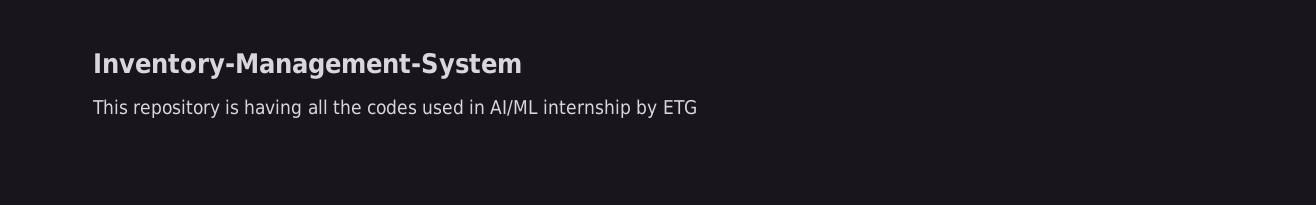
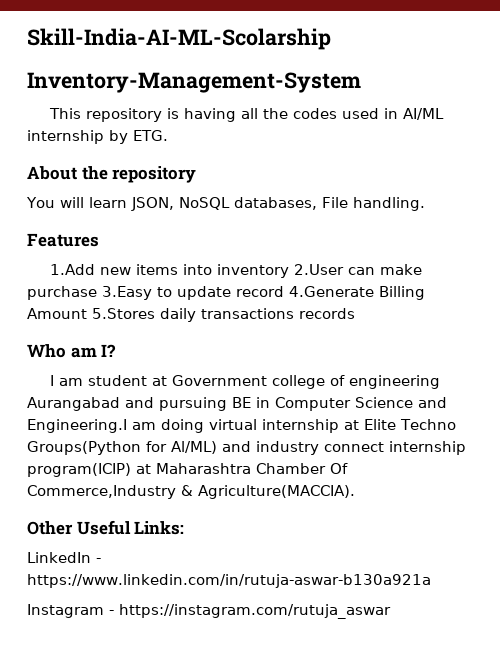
+ Skill-India-AI-ML-Scolarship
- This repository is having all the codes used in AI/ML internship by ETG
+ This repository is having all the codes used in AI/ML internship by ETG.
+ About the repository
+ You will learn JSON, NoSQL databases, File handling.
+ Features
+ 1.Add new items into inventory 2.User can make purchase 3.Easy to update record 4.Generate Billing Amount 5.Stores daily transactions records
+ Who am I?
+ I am student at Government college of engineering Aurangabad and pursuing BE in Computer Science and Engineering.I am doing virtual internship at Elite Techno Groups(Python for Al/ML) and industry connect internship program(ICIP) at Maharashtra Chamber Of Commerce,Industry & Agriculture(MACCIA).
+ Other Useful Links:
+ LinkedIn - https://www.linkedin.com/in/rutuja-aswar-b130a921a
+ Instagram - https://instagram.com/rutuja_aswar

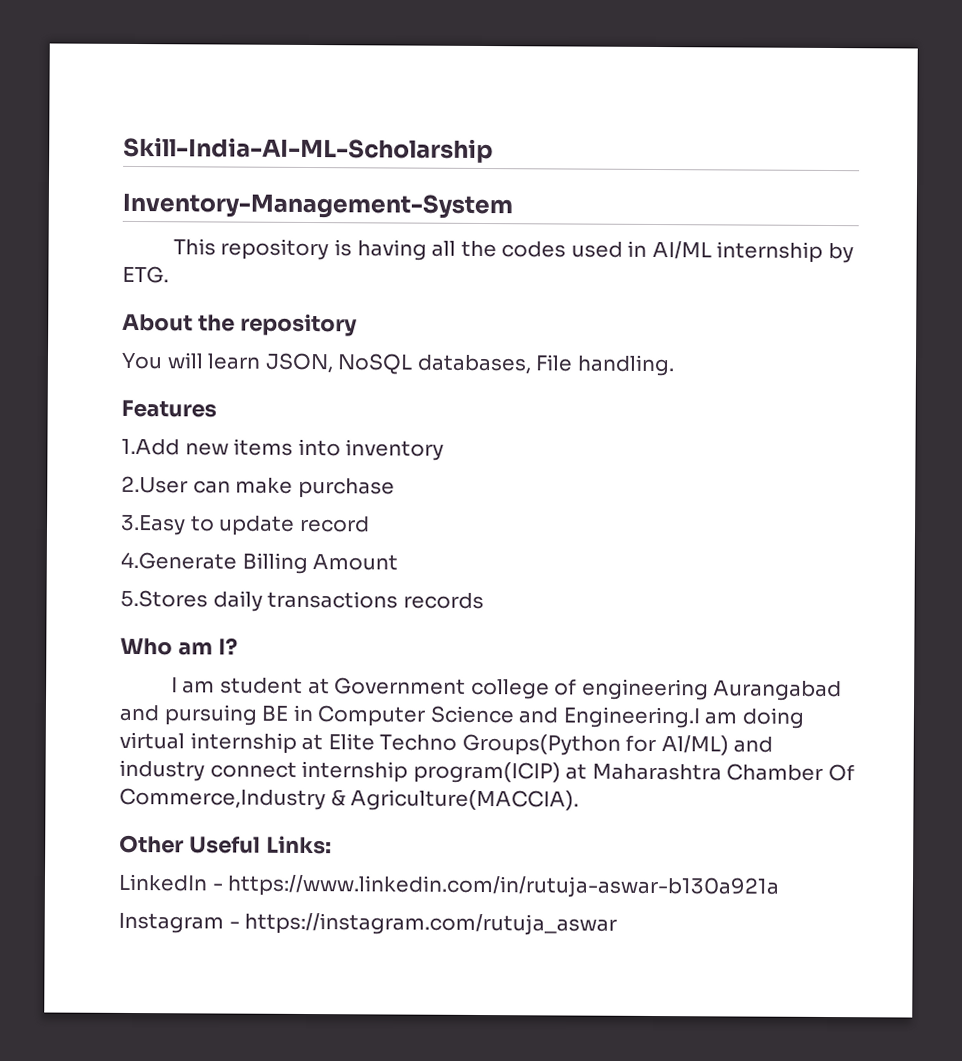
- Skill-India-AI-ML-Scolarship
+ Skill-India-AI-ML-Scholarship
- 1.Add new items into inventory 2.User can make purchase 3.Easy to update record 4.Generate Billing Amount 5.Stores daily transactions records
+ 1.Add new items into inventory
+ 2.User can make purchase
+ 3.Easy to update record
+ 4.Generate Billing Amount
+ 5.Stores daily transactions records

